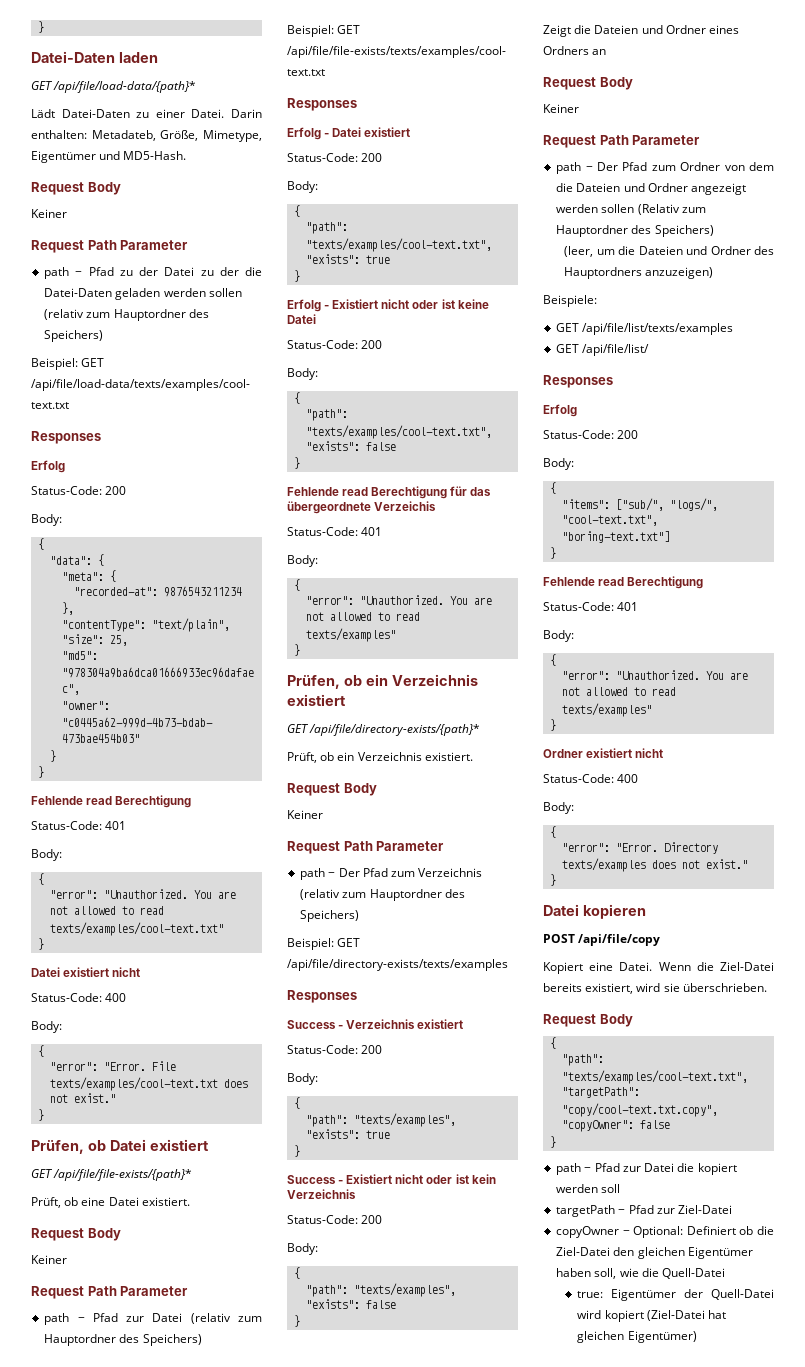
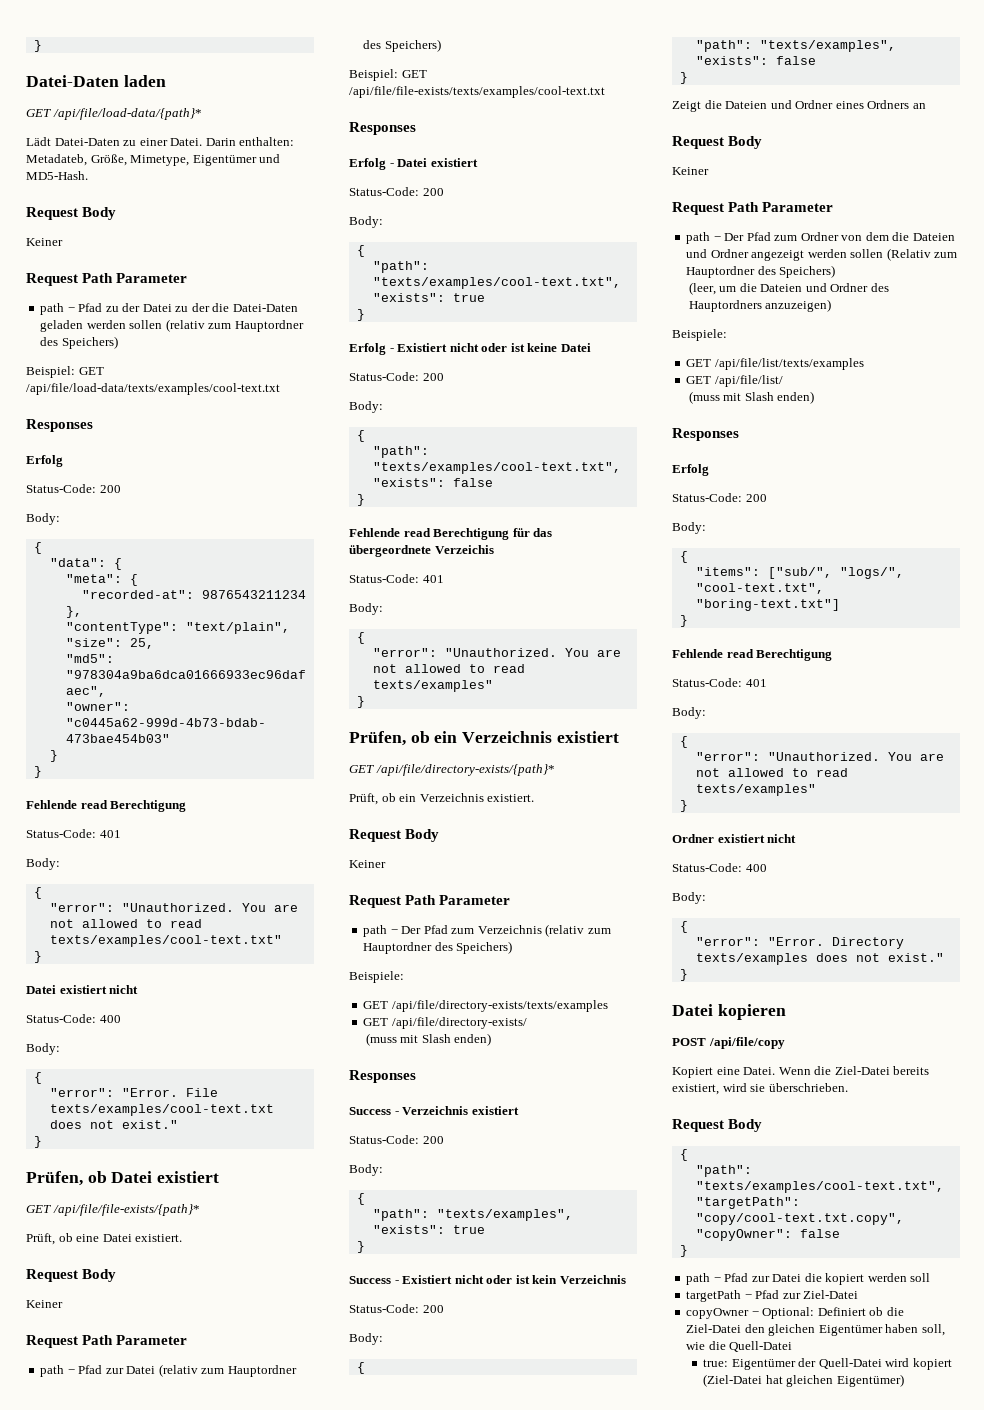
  path − Der Pfad zum Verzeichnis (relativ zum Hauptordner des Speichers)
- Beispiel: GET /api/file/directory-exists/texts/examples
+ Beispiele:
+ GET /api/file/directory-exists/texts/examples
+ GET /api/file/directory-exists/
+ (muss mit Slash enden)
  GET /api/file/list/
+ (muss mit Slash enden)

